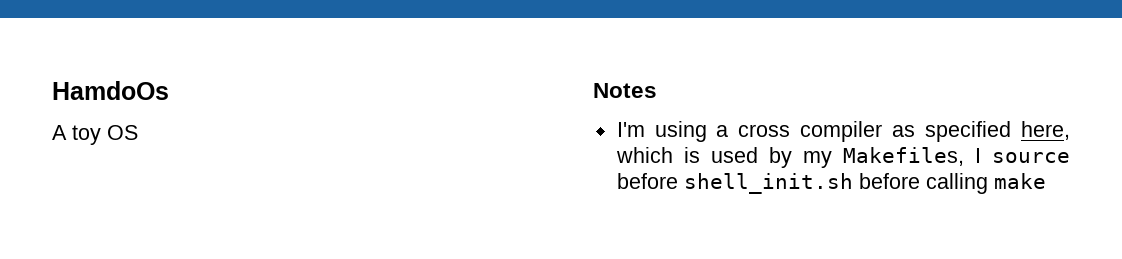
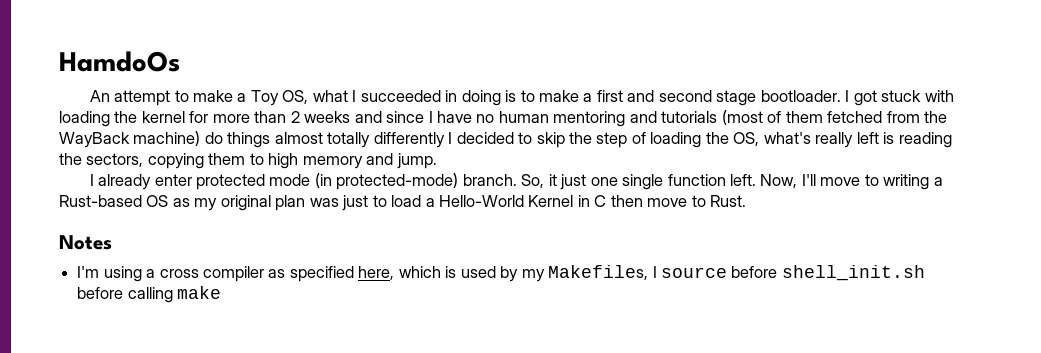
- A toy OS
+ An attempt to make a Toy OS, what I succeeded in doing is to make a first and second stage bootloader. I got stuck with loading the kernel for more than 2 weeks and since I have no human mentoring and tutorials (most of them fetched from the WayBack machine) do things almost totally differently I decided to skip the step of loading the OS, what's really left is reading the sectors, copying them to high memory and jump.
+ I already enter protected mode (in protected-mode) branch. So, it just one single function left. Now, I'll move to writing a Rust-based OS as my original plan was just to load a Hello-World Kernel in C then move to Rust.

